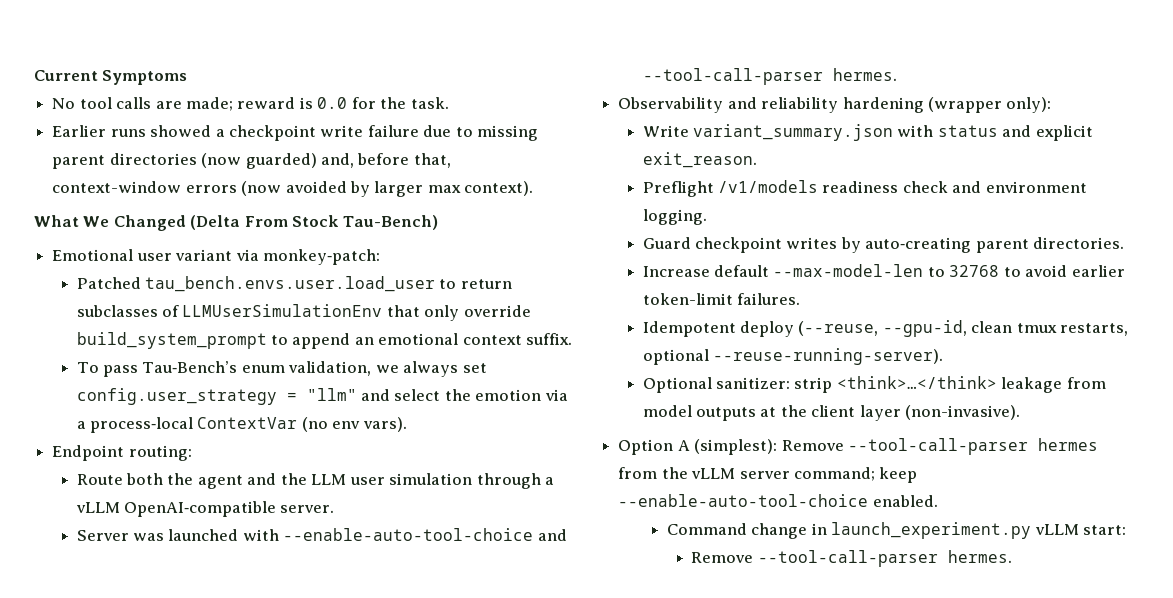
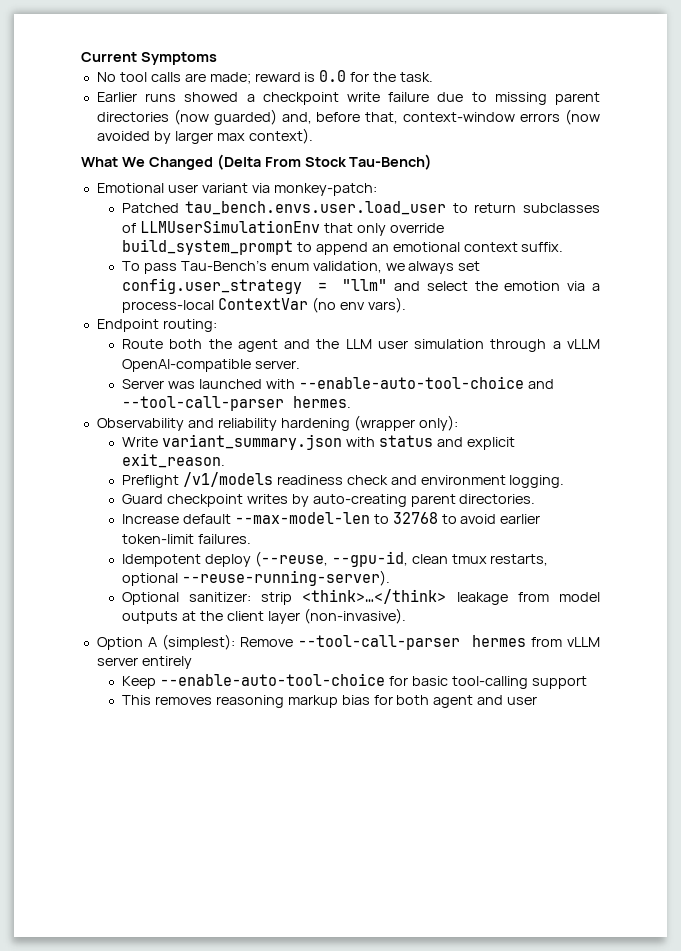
- Option A (simplest): Remove --tool-call-parser hermes from the vLLM server command; keep --enable-auto-tool-choice enabled.
- Command change in launch_experiment.py vLLM start:
- Remove --tool-call-parser hermes.
+ Option A (simplest): Remove --tool-call-parser hermes from vLLM server entirely
+ Keep --enable-auto-tool-choice for basic tool-calling support
+ This removes reasoning markup bias for both agent and user

